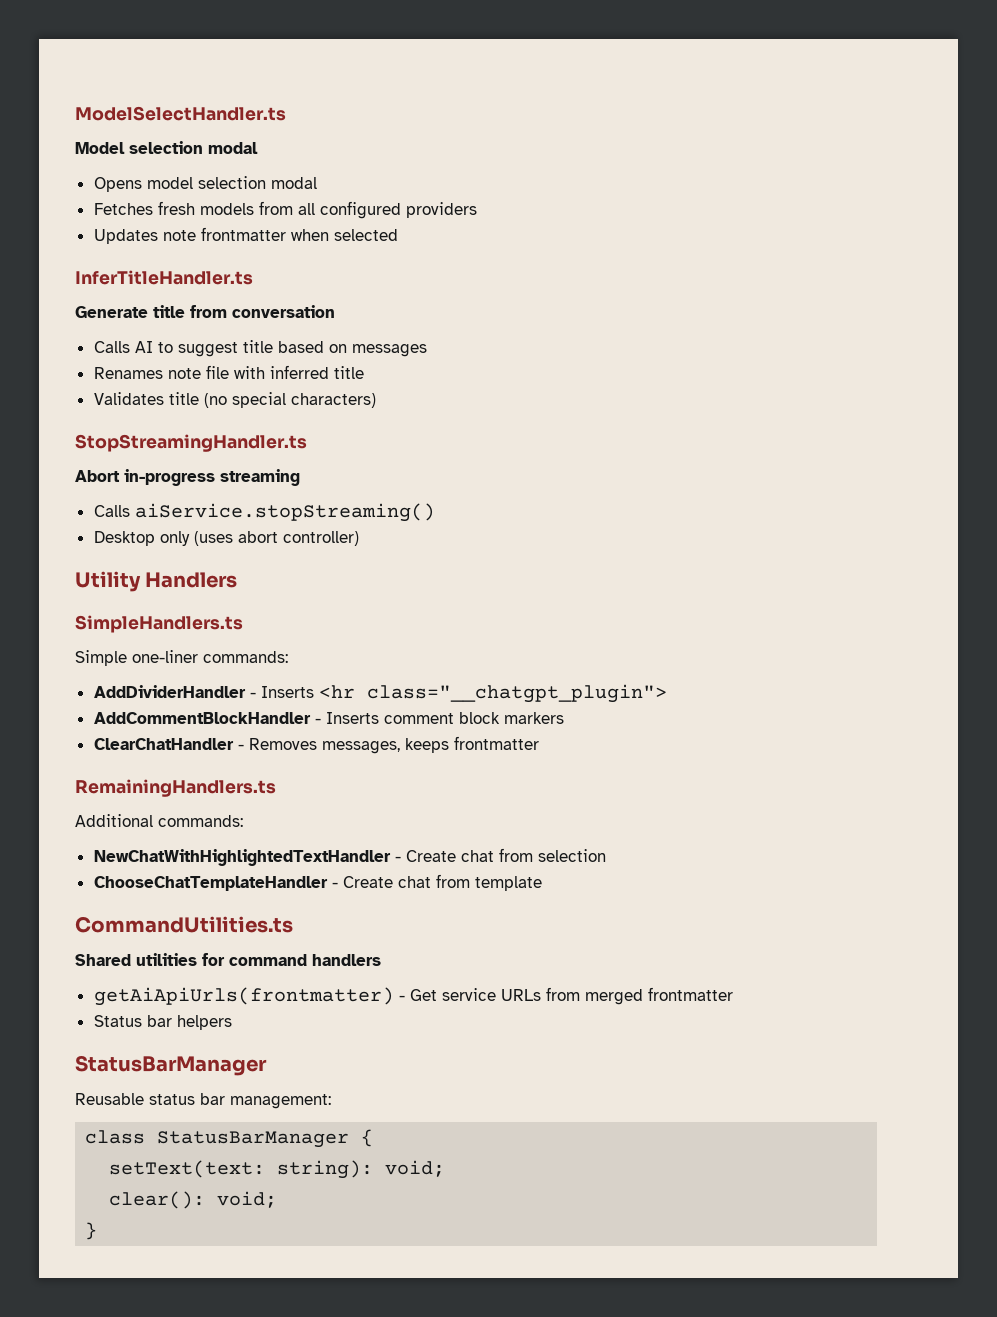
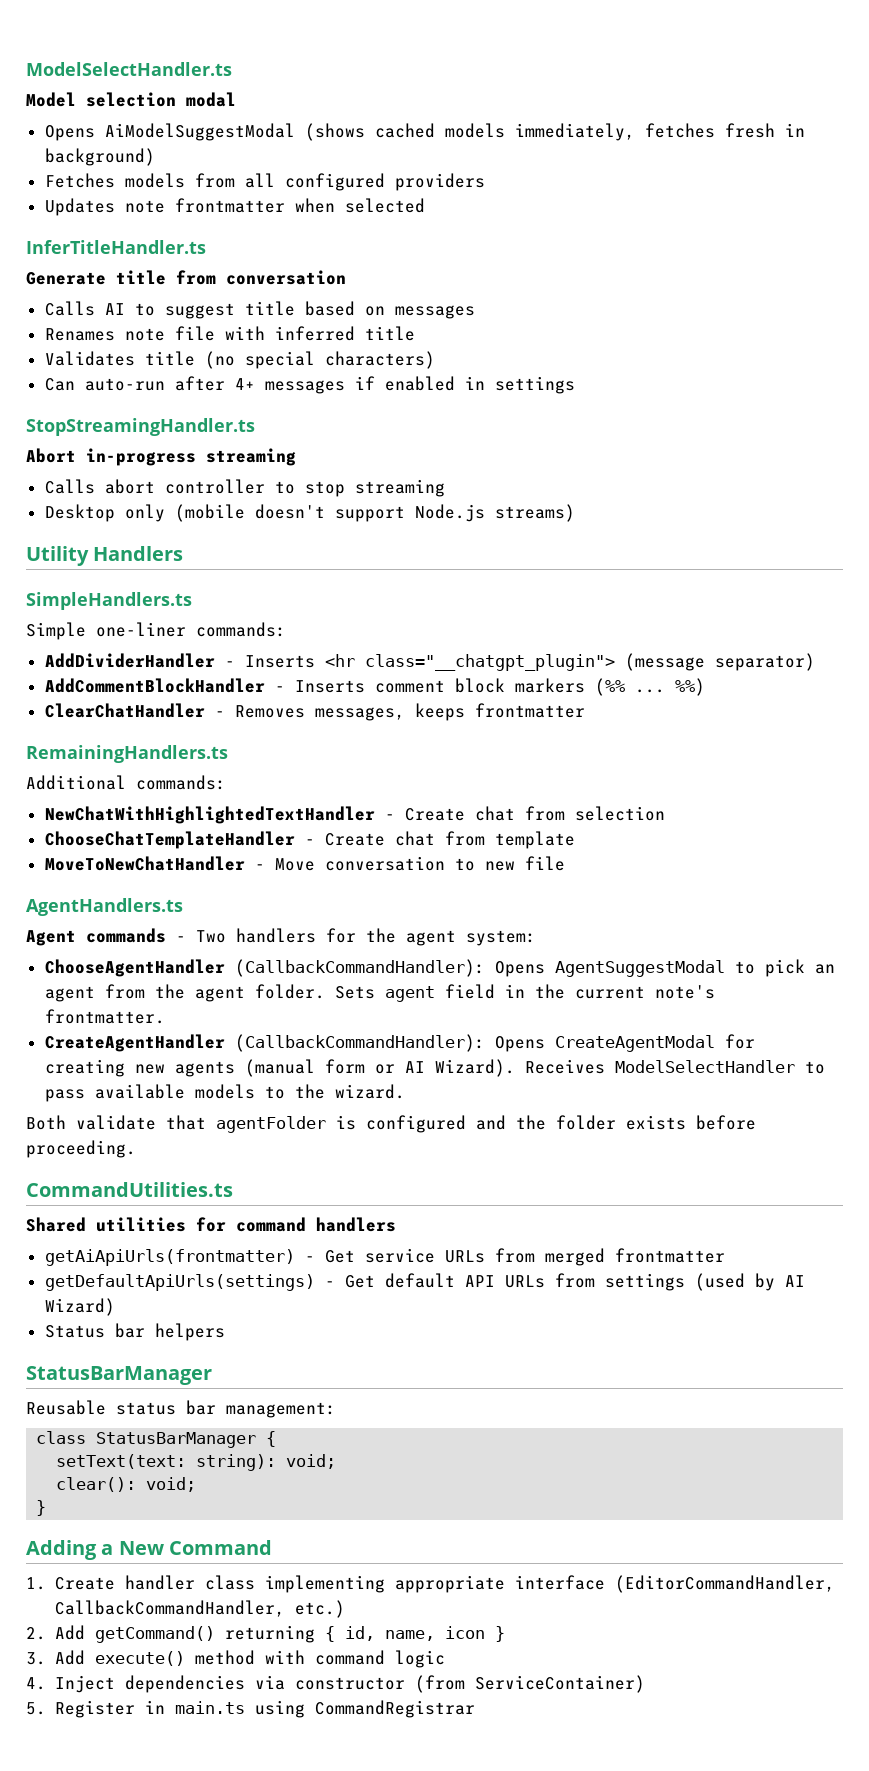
- Opens model selection modal
+ Opens AiModelSuggestModal (shows cached models immediately, fetches fresh in background)
- Fetches fresh models from all configured providers
+ Fetches models from all configured providers
+ Can auto-run after 4+ messages if enabled in settings
- Calls aiService.stopStreaming()
- Desktop only (uses abort controller)
+ Calls abort controller to stop streaming
+ Desktop only (mobile doesn't support Node.js streams)
- AddDividerHandler - Inserts <hr class="__chatgpt_plugin">
+ AddDividerHandler - Inserts <hr class="__chatgpt_plugin"> (message separator)
- AddCommentBlockHandler - Inserts comment block markers
+ AddCommentBlockHandler - Inserts comment block markers (%% ... %%)
+ MoveToNewChatHandler - Move conversation to new file
+ AgentHandlers.ts
+ Agent commands - Two handlers for the agent system:
+ ChooseAgentHandler (CallbackCommandHandler): Opens AgentSuggestModal to pick an agent from the agent folder. Sets agent field in the current note's frontmatter.
+ CreateAgentHandler (CallbackCommandHandler): Opens CreateAgentModal for creating new agents (manual form or AI Wizard). Receives ModelSelectHandler to pass available models to the wizard.
+ Both validate that agentFolder is configured and the folder exists before proceeding.
+ getDefaultApiUrls(settings) - Get default API URLs from settings (used by AI Wizard)
+ Adding a New Command
+ 1. Create handler class implementing appropriate interface (EditorCommandHandler, CallbackCommandHandler, etc.)
+ 2. Add getCommand() returning { id, name, icon }
+ 3. Add execute() method with command logic
+ 4. Inject dependencies via constructor (from ServiceContainer)
+ 5. Register in main.ts using CommandRegistrar

